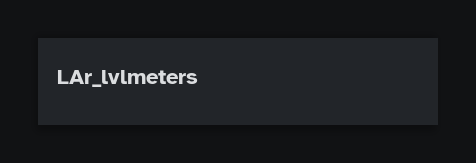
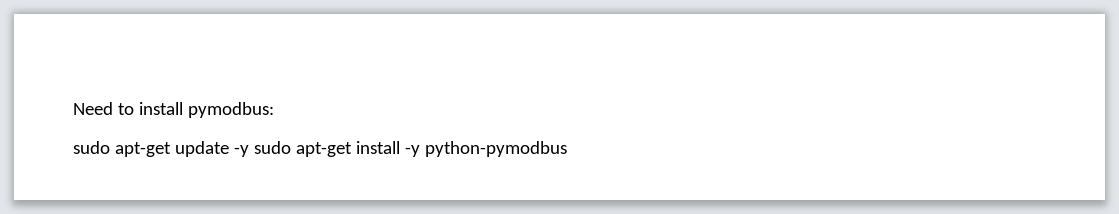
- LAr_lvlmeters
+ Need to install pymodbus:
+ sudo apt-get update -y sudo apt-get install -y python-pymodbus

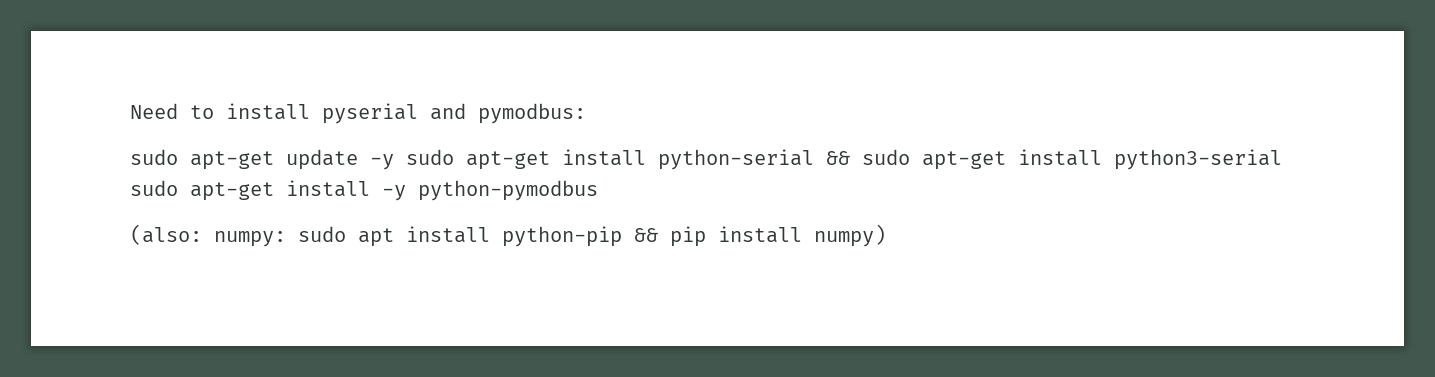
- Need to install pymodbus:
+ Need to install pyserial and pymodbus:
- sudo apt-get update -y sudo apt-get install -y python-pymodbus
+ sudo apt-get update -y sudo apt-get install python-serial && sudo apt-get install python3-serial sudo apt-get install -y python-pymodbus
+ (also: numpy: sudo apt install python-pip && pip install numpy)

